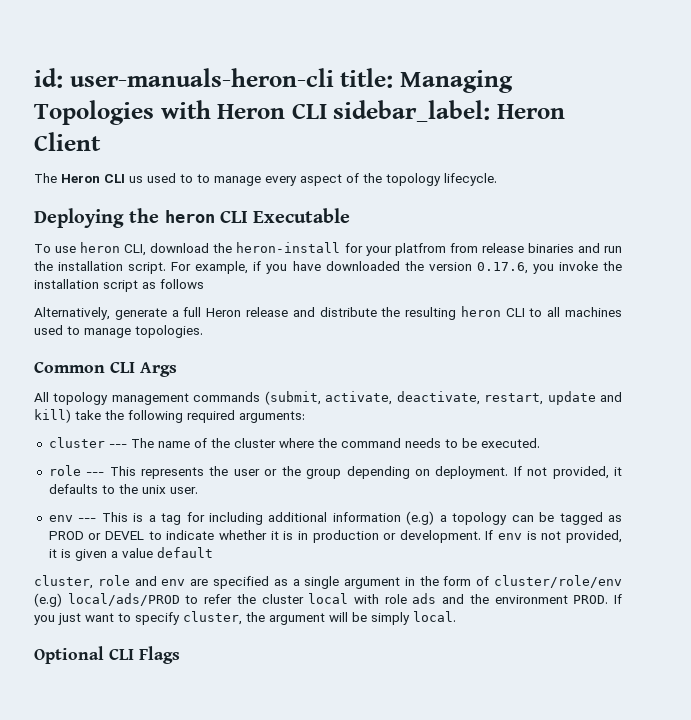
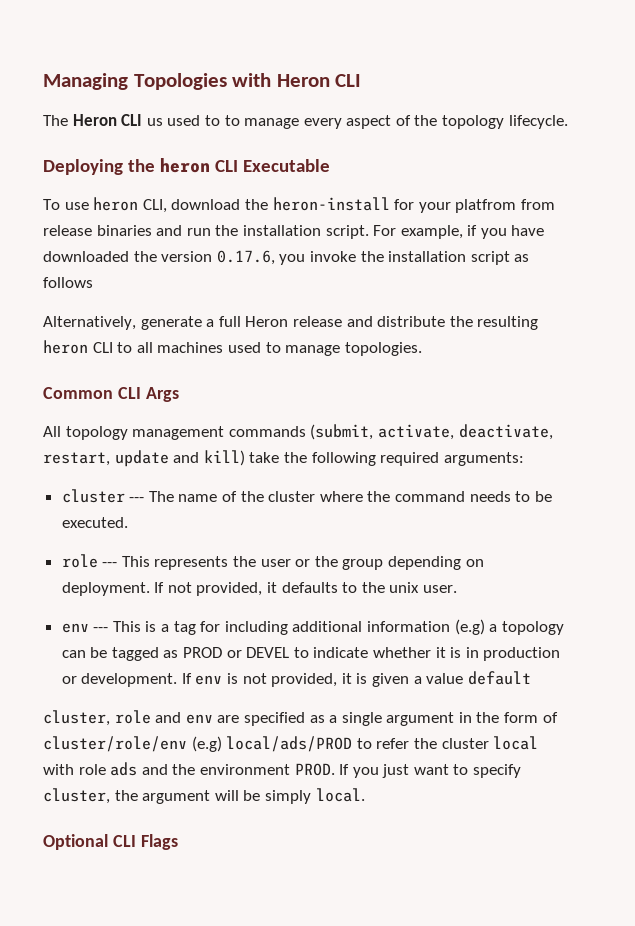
- id: user-manuals-heron-cli title: Managing Topologies with Heron CLI sidebar_label: Heron Client
+ Managing Topologies with Heron CLI

